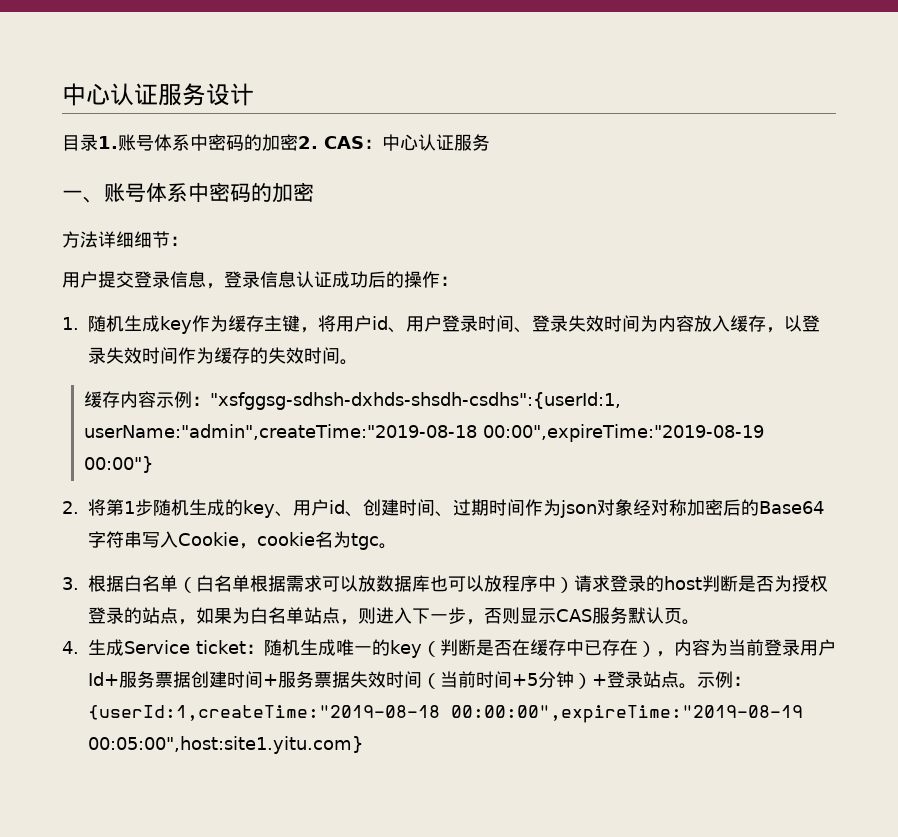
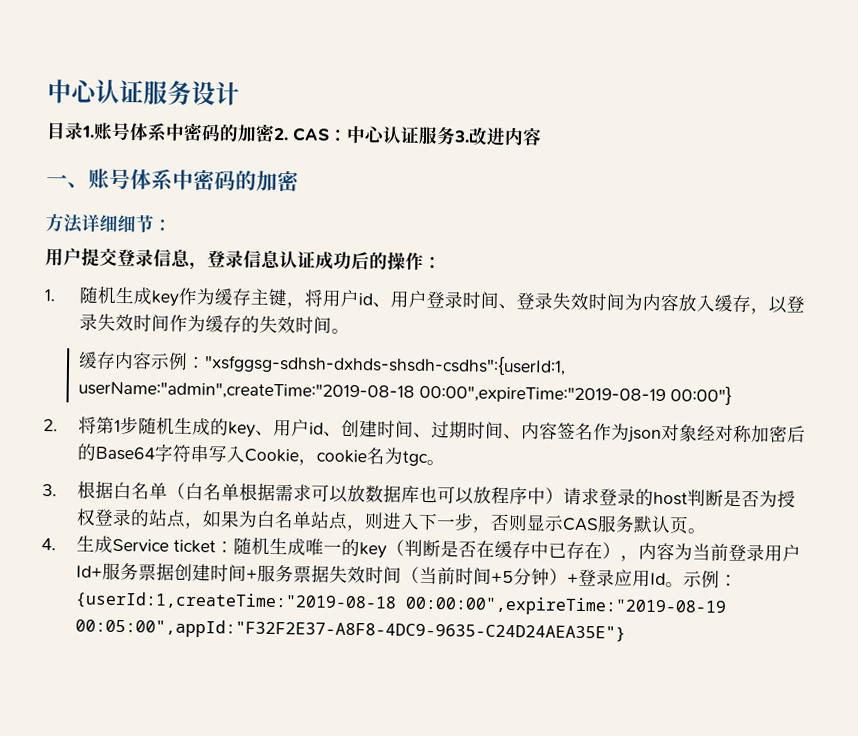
- 目录1.账号体系中密码的加密2. CAS：中心认证服务
+ 目录1.账号体系中密码的加密2. CAS：中心认证服务3.改进内容
- 2.将第1步随机生成的key、用户id、创建时间、过期时间作为json对象经对称加密后的Base64字符串写入Cookie，cookie名为tgc。
+ 2.将第1步随机生成的key、用户id、创建时间、过期时间、内容签名作为json对象经对称加密后的Base64字符串写入Cookie，cookie名为tgc。
- 4.生成Service ticket：随机生成唯一的key（判断是否在缓存中已存在），内容为当前登录用户Id+服务票据创建时间+服务票据失效时间（当前时间+5分钟）+登录站点。
+ 4.生成Service ticket：随机生成唯一的key（判断是否在缓存中已存在），内容为当前登录用户Id+服务票据创建时间+服务票据失效时间（当前时间+5分钟）+登录应用Id。
- 示例：{userId:1,createTime:"2019-08-18 00:00:00",expireTime:"2019-08-19 00:05:00",host:site1.yitu.com}
+ 示例：{userId:1,createTime:"2019-08-18 00:00:00",expireTime:"2019-08-19 00:05:00",appId:"F32F2E37-A8F8-4DC9-9635-C24D24AEA35E"}

